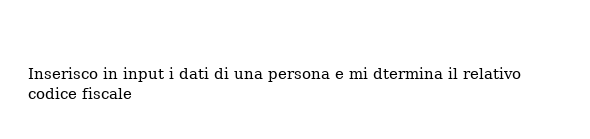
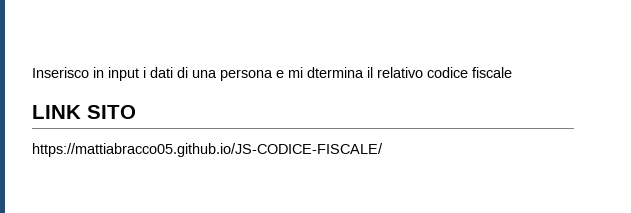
+ LINK SITO
+ https://mattiabracco05.github.io/JS-CODICE-FISCALE/

